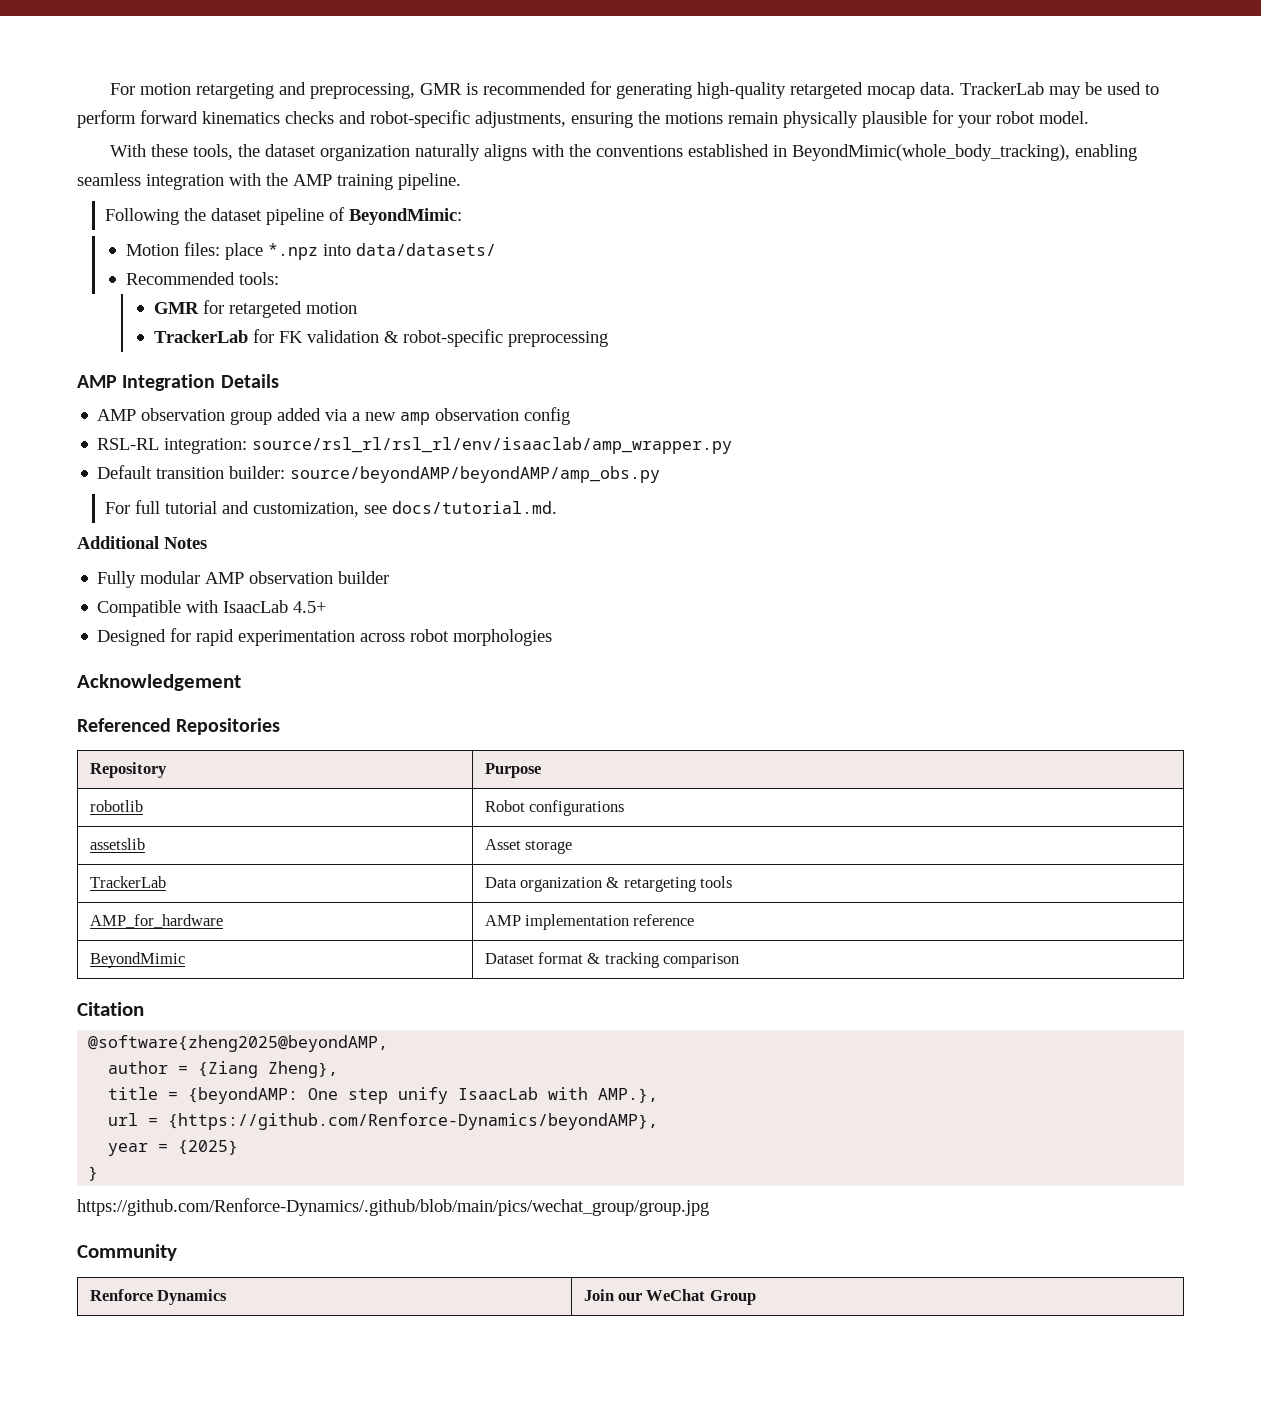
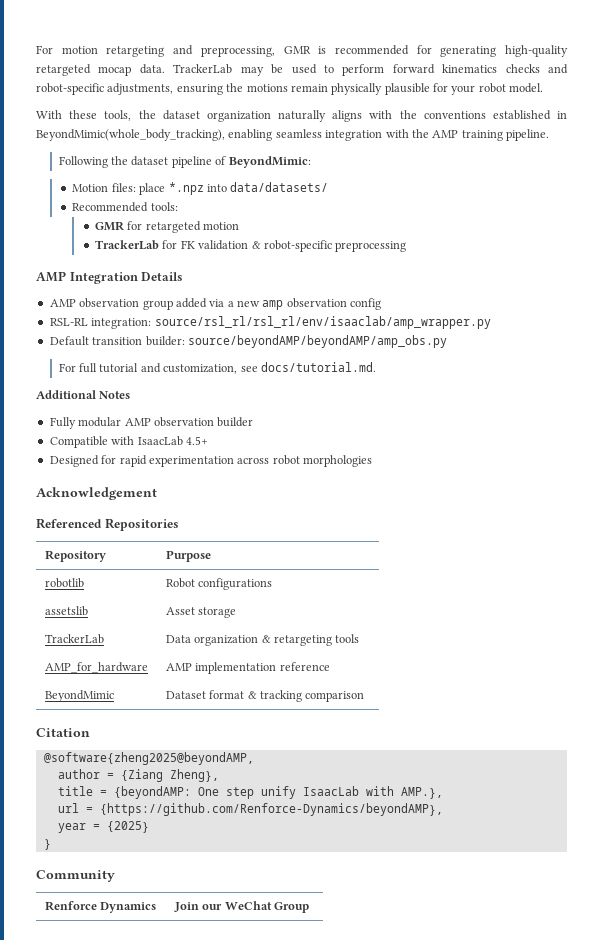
- https://github.com/Renforce-Dynamics/.github/blob/main/pics/wechat_group/group.jpg

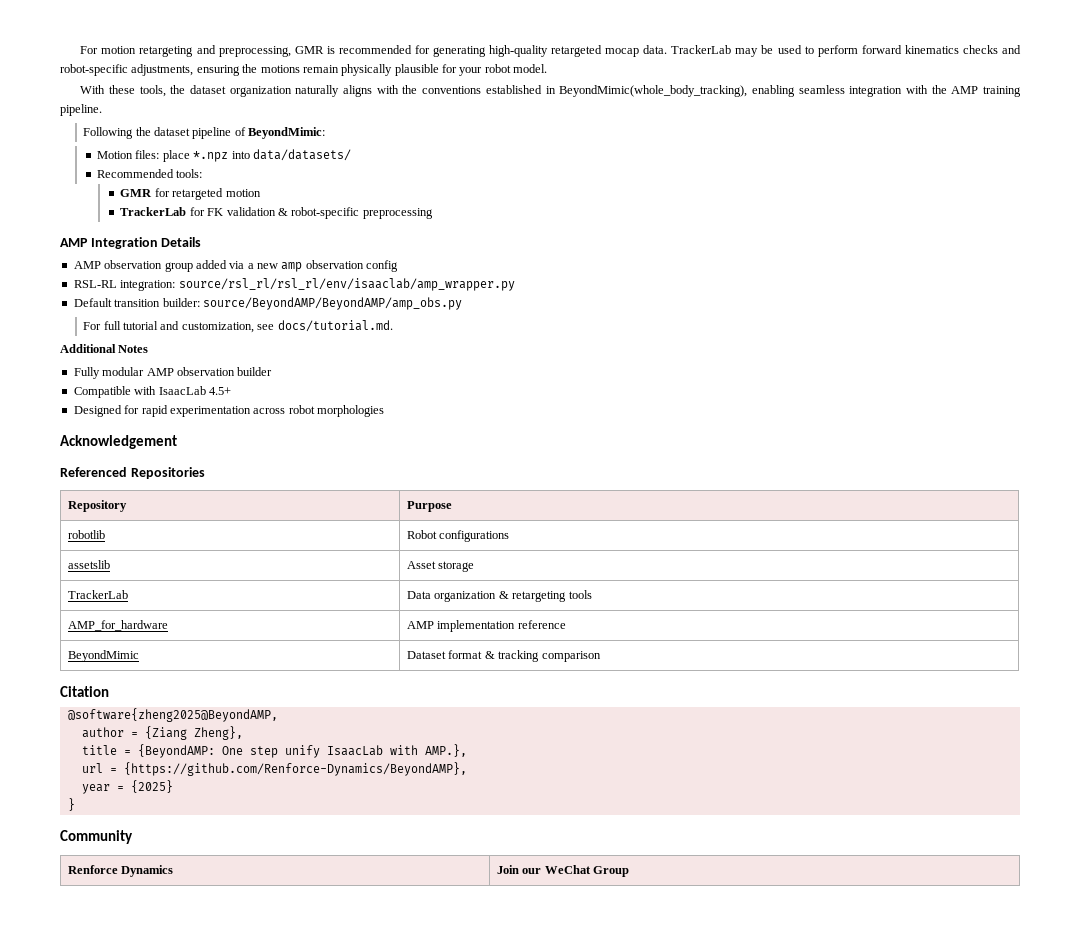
- Default transition builder: source/beyondAMP/beyondAMP/amp_obs.py
+ Default transition builder: source/BeyondAMP/BeyondAMP/amp_obs.py
- @software{zheng2025@beyondAMP,
+ @software{zheng2025@BeyondAMP,
- title = {beyondAMP: One step unify IsaacLab with AMP.},
+ title = {BeyondAMP: One step unify IsaacLab with AMP.},
- url = {https://github.com/Renforce-Dynamics/beyondAMP},
+ url = {https://github.com/Renforce-Dynamics/BeyondAMP},

